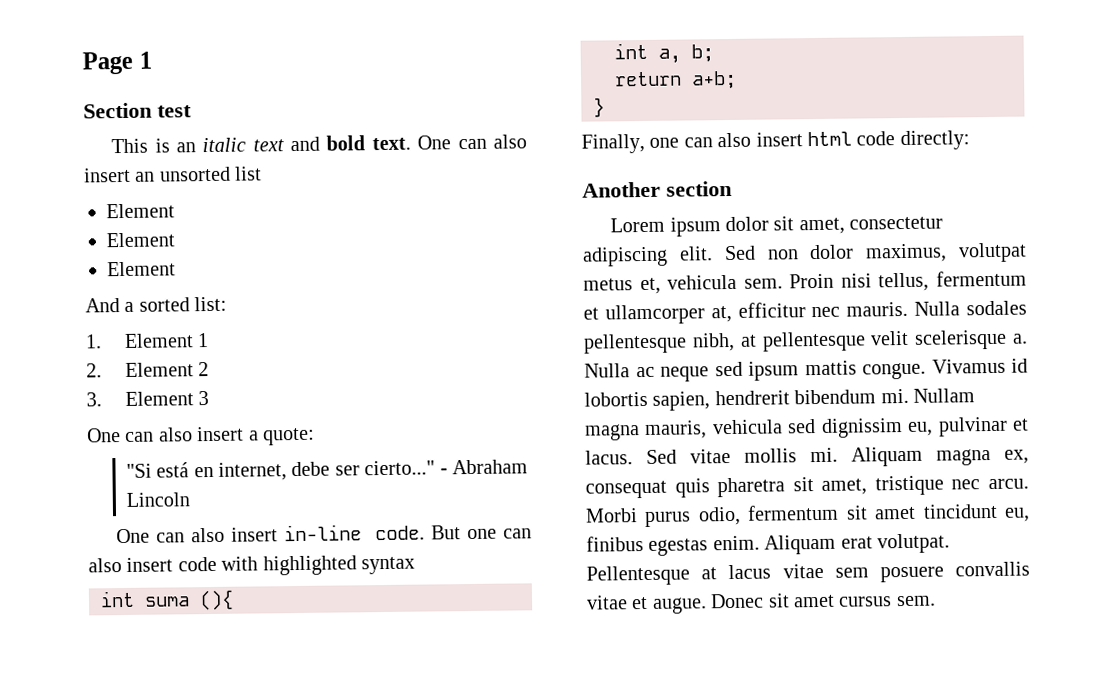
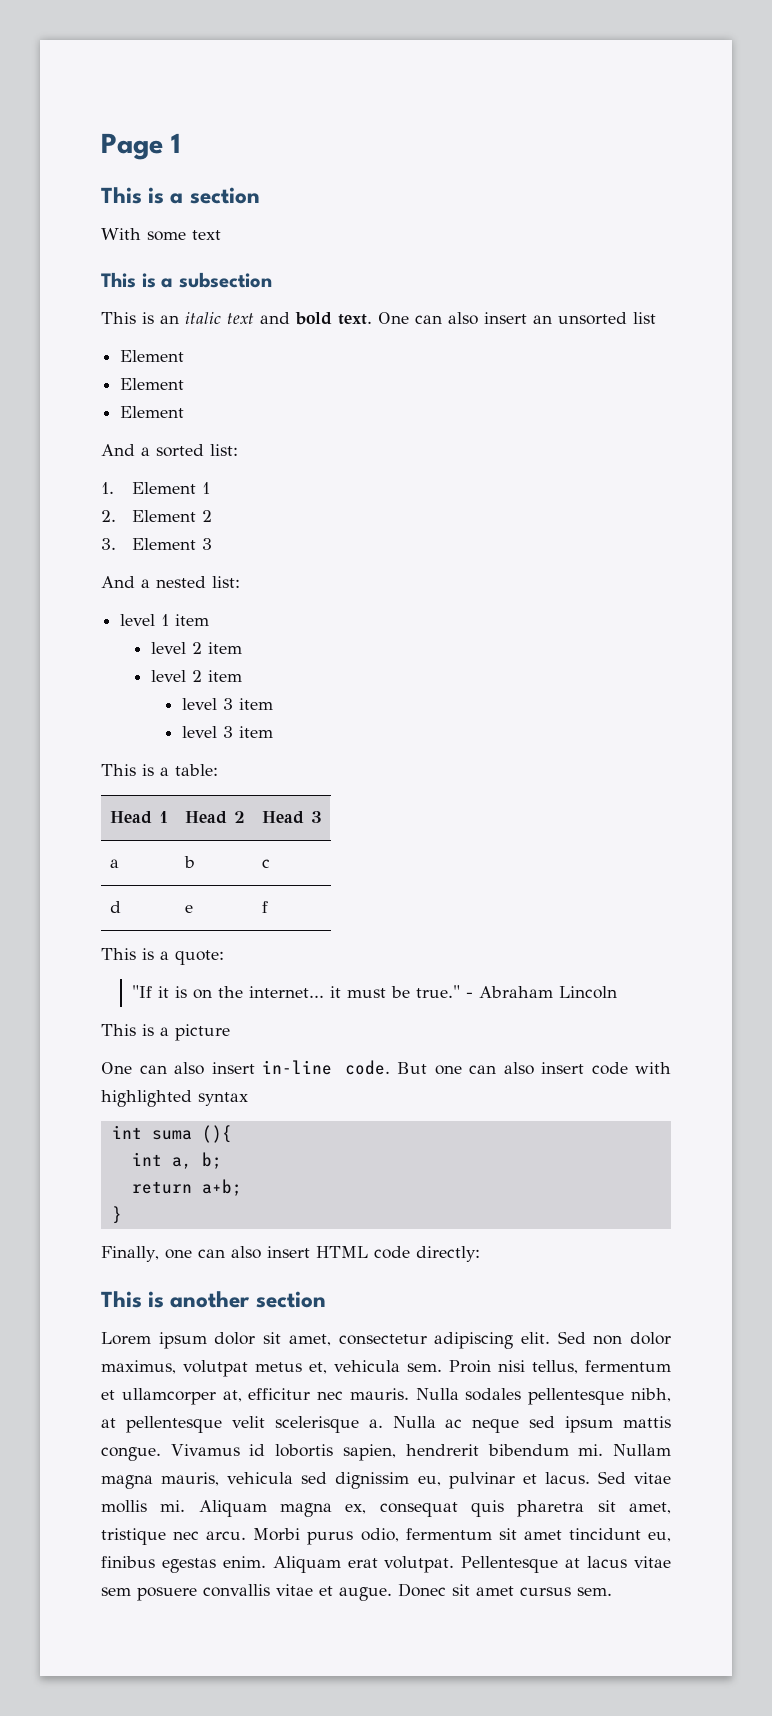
- Section test
+ This is a section
+ With some text
+ This is a subsection
- One can also insert a quote:
- "Si está en internet, debe ser cierto..."
+ And a nested list:
+ level 1 item
+ level 2 item
+ level 2 item
+ level 3 item
+ level 3 item
+ This is a table:
+ Head 1 | Head 2 | Head 3
+ a | b | c
+ d | e | f
+ This is a quote:
+ "If it is on the internet... it must be true."
+ This is a picture
- Finally, one can also insert html code directly:
+ Finally, one can also insert HTML code directly:
- Another section
+ This is another section

